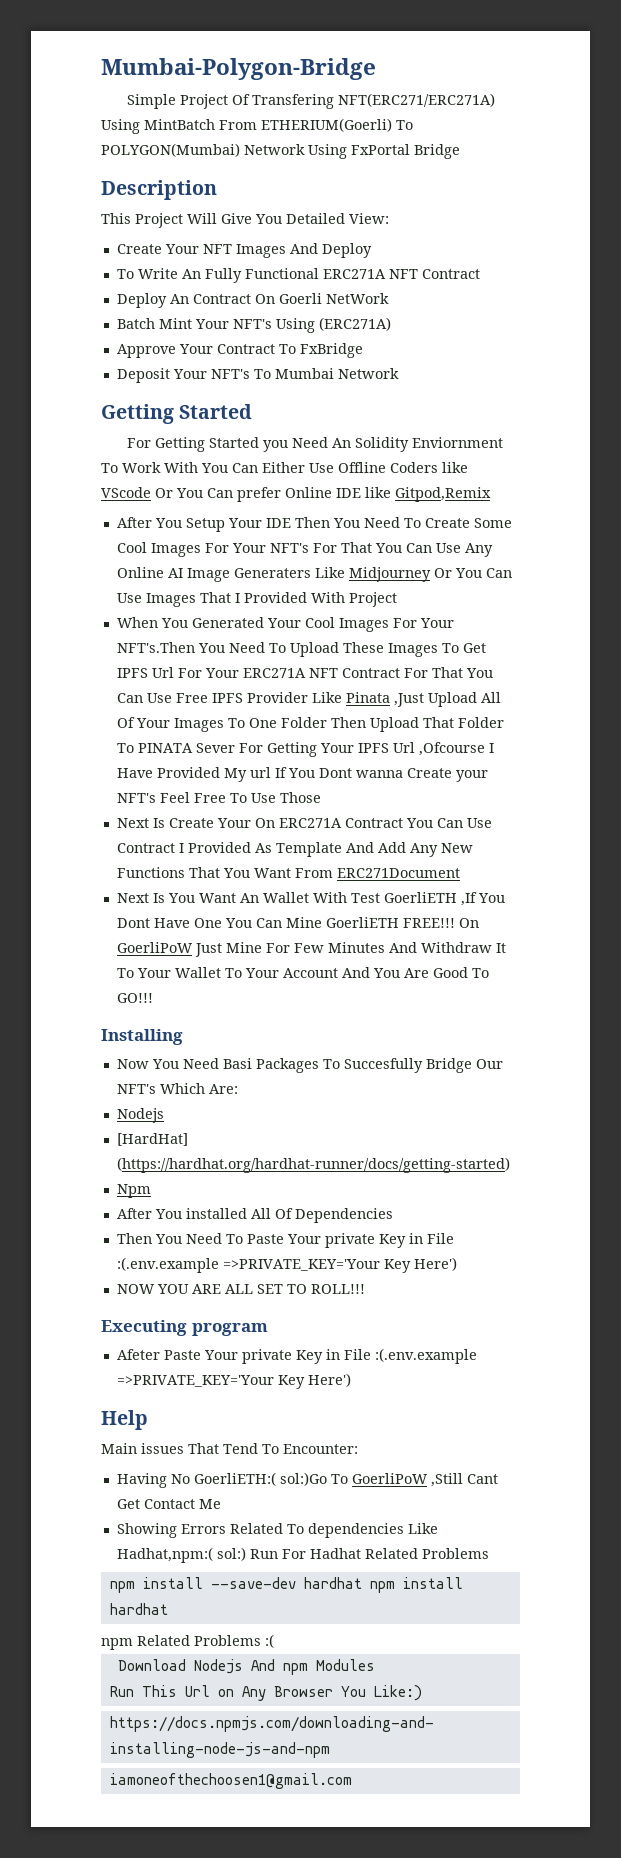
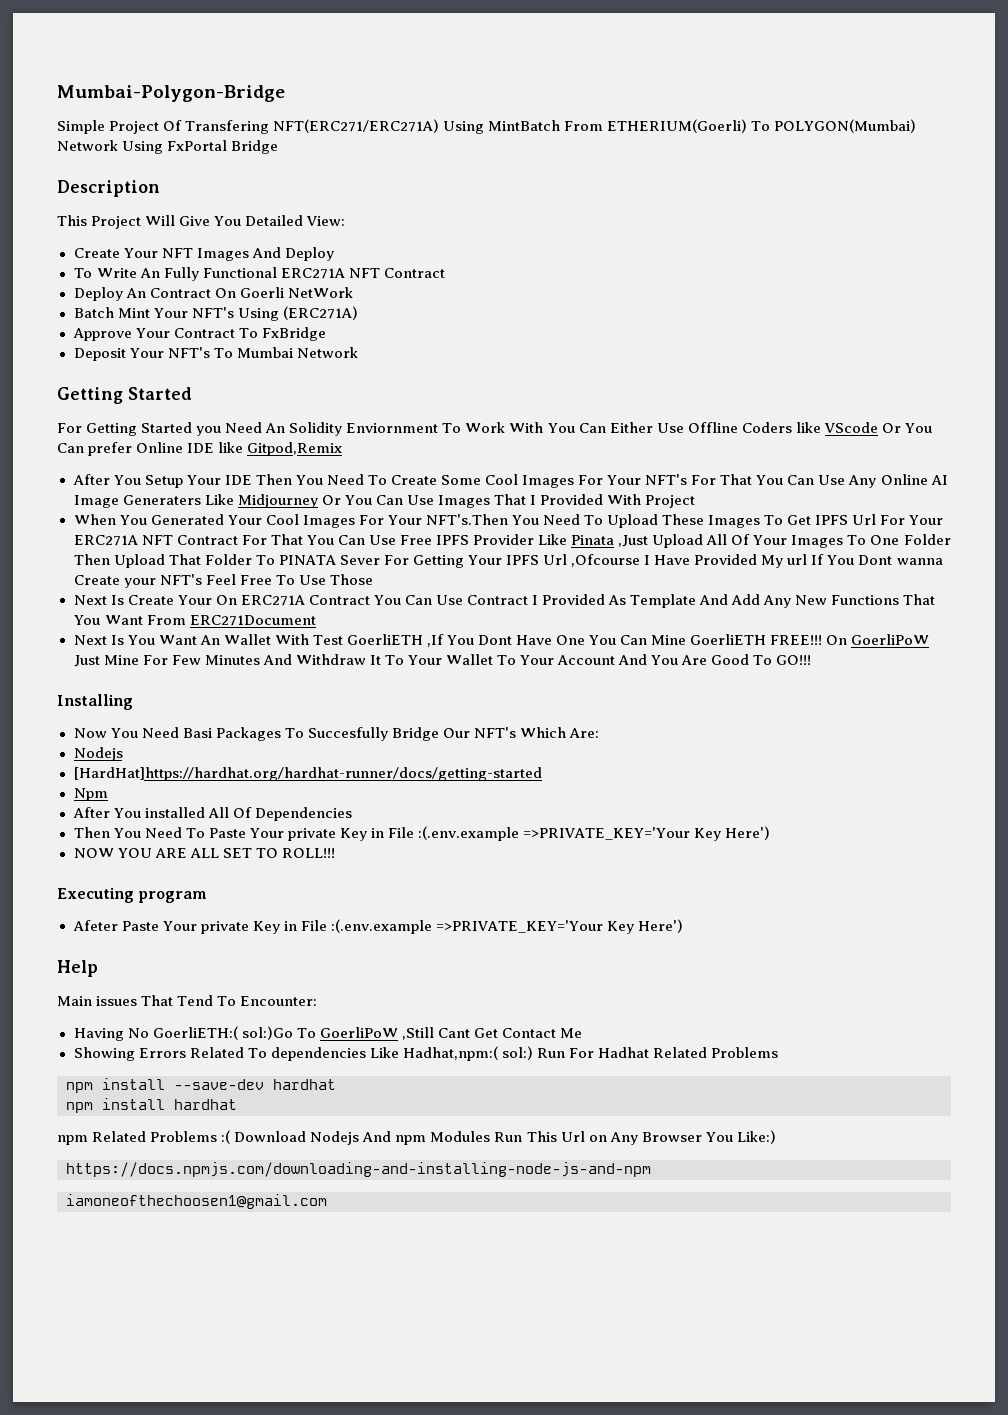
- [HardHat] (https://hardhat.org/hardhat-runner/docs/getting-started)
+ [HardHat]https://hardhat.org/hardhat-runner/docs/getting-started
- npm install --save-dev hardhat npm install hardhat
+ npm install --save-dev hardhat
+ npm install hardhat
- npm Related Problems :(
- Download Nodejs And npm Modules
- Run This Url on Any Browser You Like:)
+ npm Related Problems :( Download Nodejs And npm Modules Run This Url on Any Browser You Like:)

